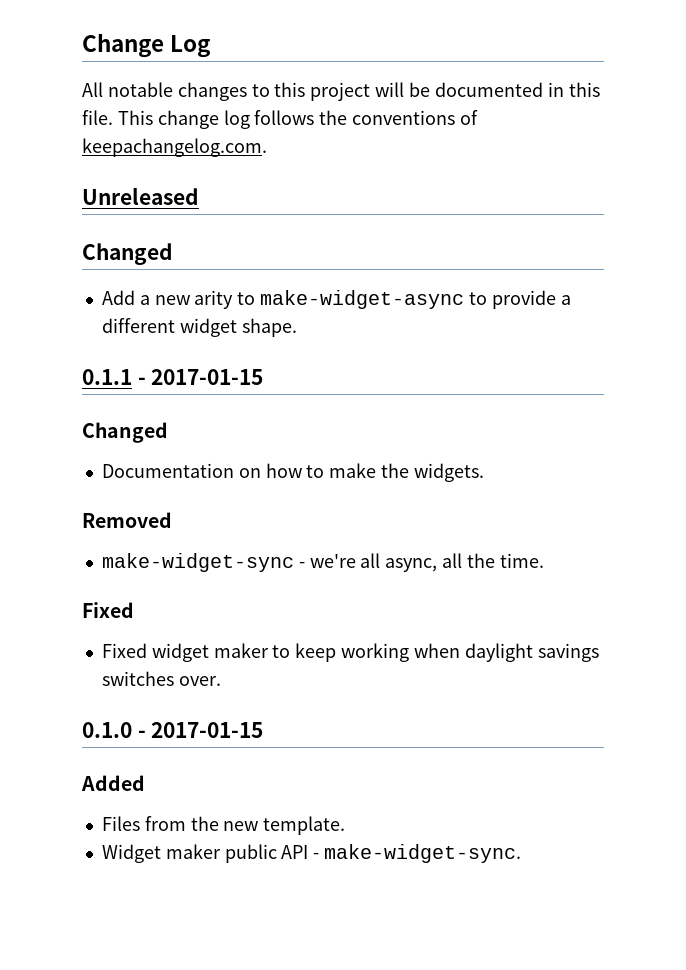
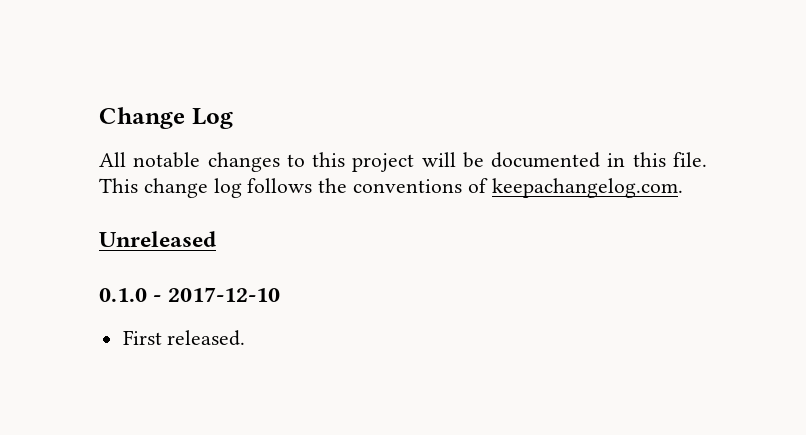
  Unreleased
- Changed
- Add a new arity to make-widget-async to provide a different widget shape.
- 0.1.1 - 2017-01-15
- Changed
- Documentation on how to make the widgets.
- Removed
- make-widget-sync - we're all async, all the time.
- Fixed
- Fixed widget maker to keep working when daylight savings switches over.
- 0.1.0 - 2017-01-15
- Added
- Files from the new template.
- Widget maker public API - make-widget-sync.
+ 0.1.0 - 2017-12-10
+ First released.

